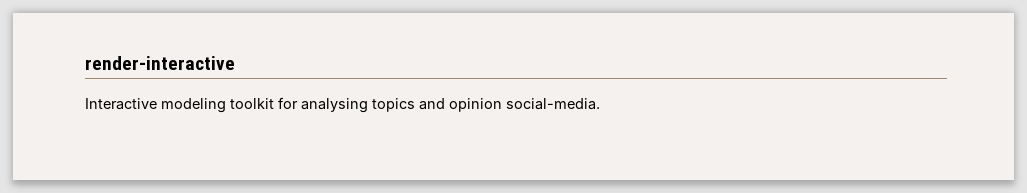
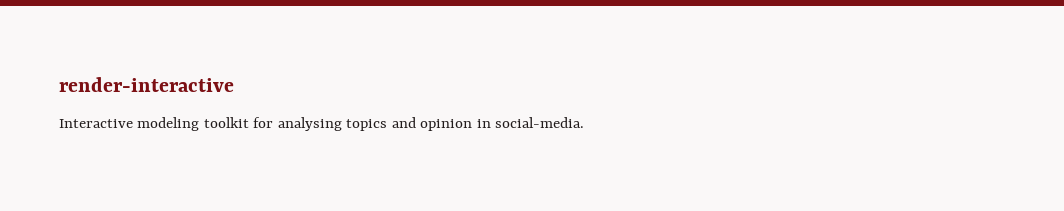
- Interactive modeling toolkit for analysing topics and opinion social-media.
+ Interactive modeling toolkit for analysing topics and opinion in social-media.

